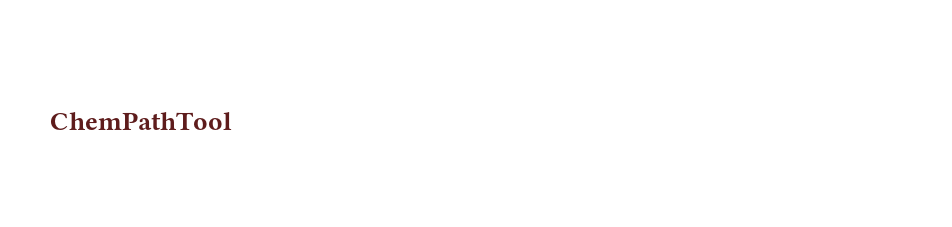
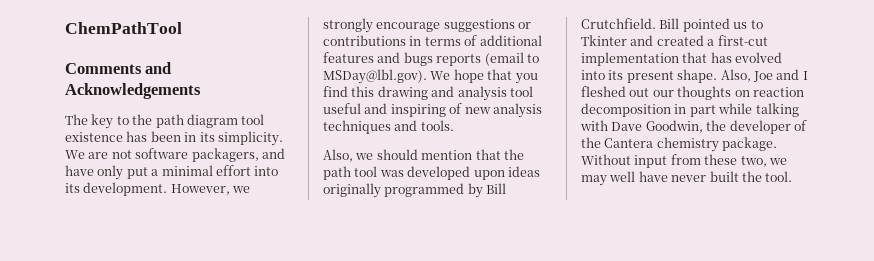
+ Comments and Acknowledgements
+ The key to the path diagram tool existence has been in its simplicity. We are not software packagers, and have only put a minimal effort into its development. However, we strongly encourage suggestions or contributions in terms of additional features and bugs reports (email to MSDay@lbl.gov). We hope that you find this drawing and analysis tool useful and inspiring of new analysis techniques and tools.
+ Also, we should mention that the path tool was developed upon ideas originally programmed by Bill Crutchfield. Bill pointed us to Tkinter and created a first-cut implementation that has evolved into its present shape. Also, Joe and I fleshed out our thoughts on reaction decomposition in part while talking with Dave Goodwin, the developer of the Cantera chemistry package. Without input from these two, we may well have never built the tool.

